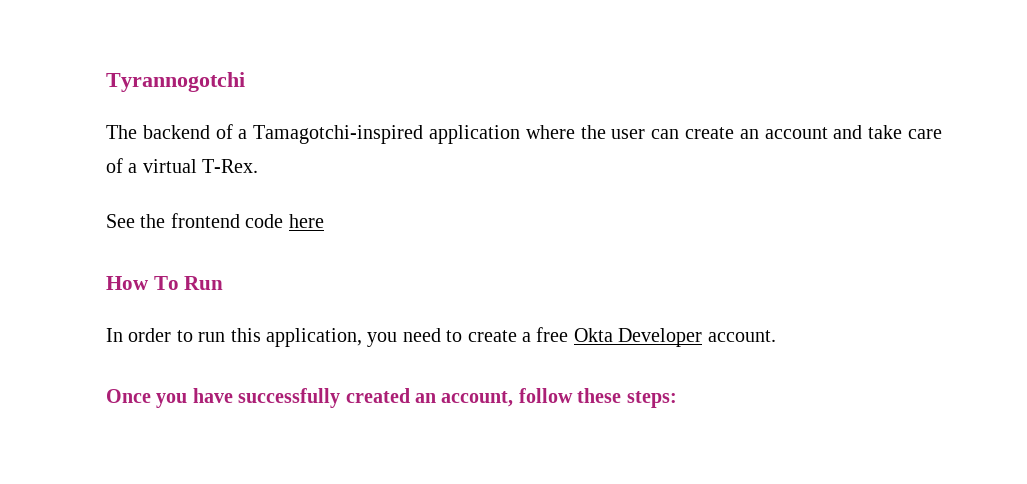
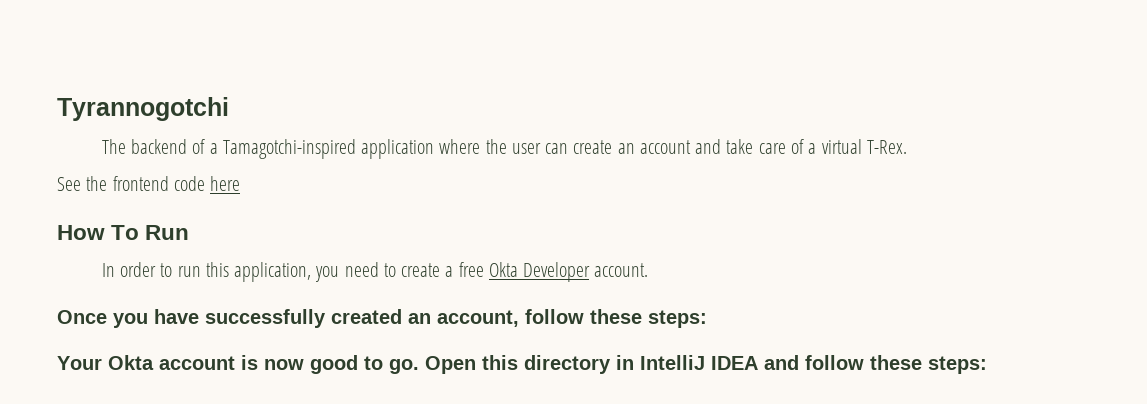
+ Your Okta account is now good to go. Open this directory in IntelliJ IDEA and follow these steps:

